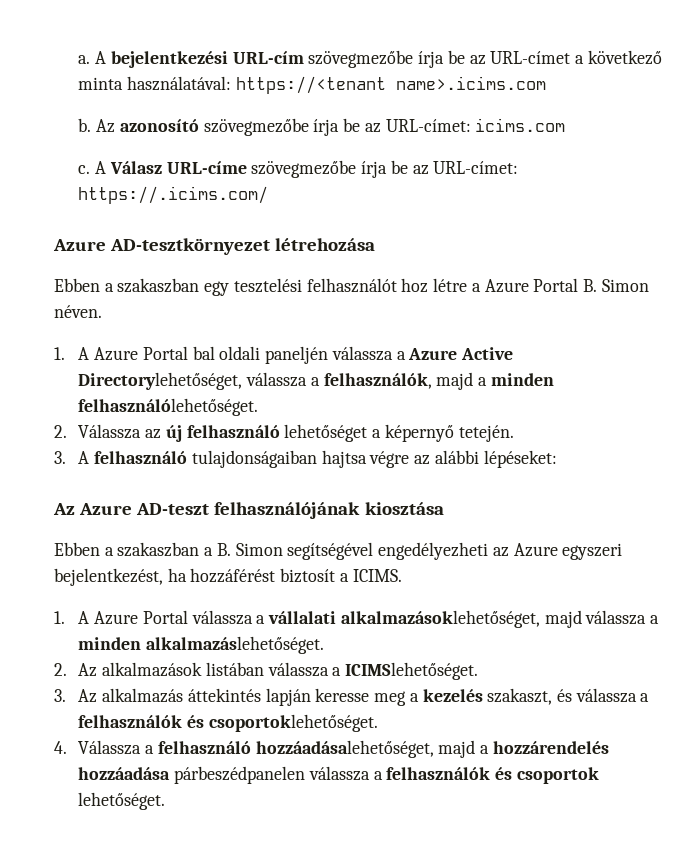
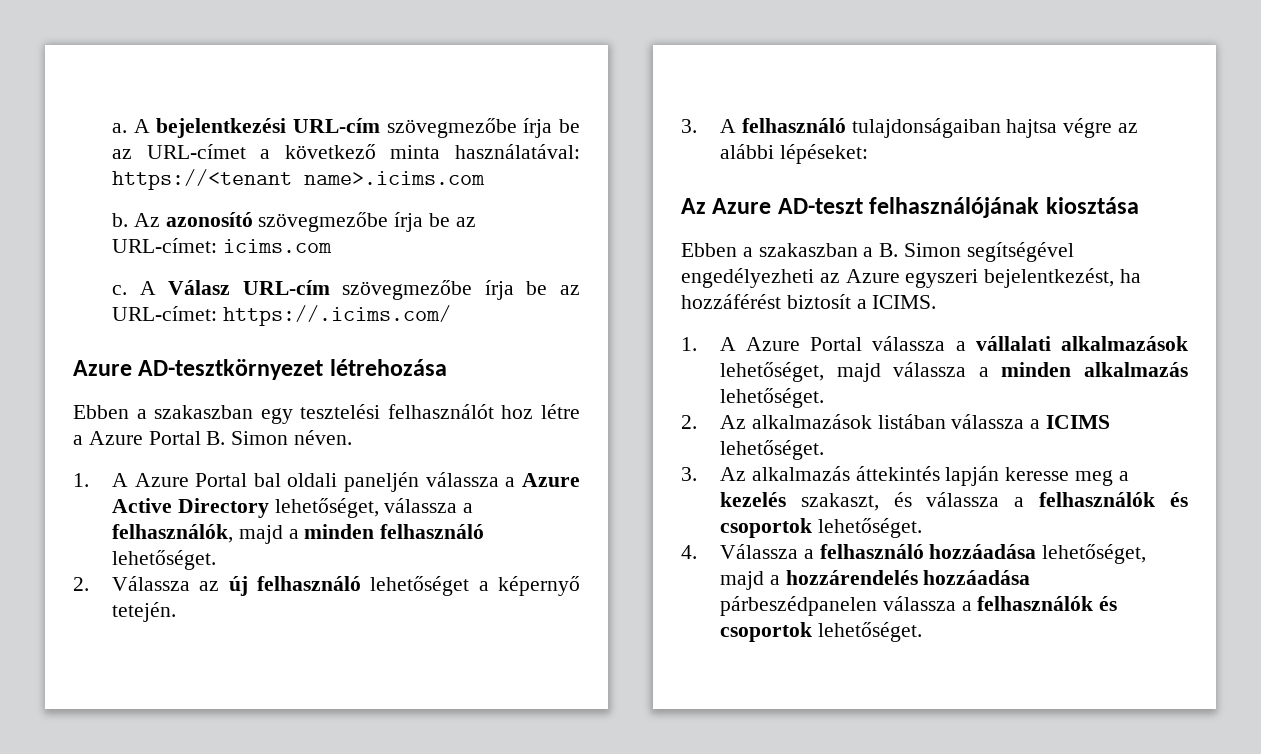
- A Válasz URL-címe szövegmezőbe írja be az URL-címet: https://.icims.com/
+ A Válasz URL-cím szövegmezőbe írja be az URL-címet: https://.icims.com/
- 1. A Azure Portal bal oldali paneljén válassza a Azure Active Directorylehetőséget, válassza a felhasználók, majd a minden felhasználólehetőséget.
+ 1. A Azure Portal bal oldali paneljén válassza a Azure Active Directory lehetőséget, válassza a felhasználók, majd a minden felhasználó lehetőséget.
- 1. A Azure Portal válassza a vállalati alkalmazásoklehetőséget, majd válassza a minden alkalmazáslehetőséget.
+ 1. A Azure Portal válassza a vállalati alkalmazások lehetőséget, majd válassza a minden alkalmazás lehetőséget.
- 2. Az alkalmazások listában válassza a ICIMSlehetőséget.
+ 2. Az alkalmazások listában válassza a ICIMS lehetőséget.
- 3. Az alkalmazás áttekintés lapján keresse meg a kezelés szakaszt, és válassza a felhasználók és csoportoklehetőséget.
+ 3. Az alkalmazás áttekintés lapján keresse meg a kezelés szakaszt, és válassza a felhasználók és csoportok lehetőséget.
- 4. Válassza a felhasználó hozzáadásalehetőséget, majd a hozzárendelés hozzáadása párbeszédpanelen válassza a felhasználók és csoportok lehetőséget.
+ 4. Válassza a felhasználó hozzáadása lehetőséget, majd a hozzárendelés hozzáadása párbeszédpanelen válassza a felhasználók és csoportok lehetőséget.

